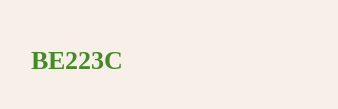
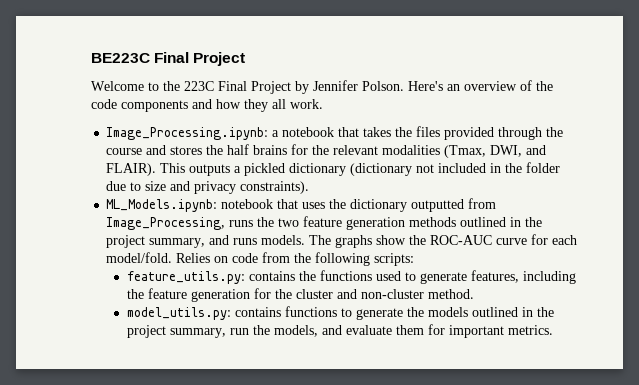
- BE223C
+ BE223C Final Project
+ Welcome to the 223C Final Project by Jennifer Polson. Here's an overview of the code components and how they all work.
+ Image_Processing.ipynb: a notebook that takes the files provided through the course and stores the half brains for the relevant modalities (Tmax, DWI, and FLAIR). This outputs a pickled dictionary (dictionary not included in the folder due to size and privacy constraints).
+ ML_Models.ipynb: notebook that uses the dictionary outputted from Image_Processing, runs the two feature generation methods outlined in the project summary, and runs models. The graphs show the ROC-AUC curve for each model/fold. Relies on code from the following scripts:
+ feature_utils.py: contains the functions used to generate features, including the feature generation for the cluster and non-cluster method.
+ model_utils.py: contains functions to generate the models outlined in the project summary, run the models, and evaluate them for important metrics.

